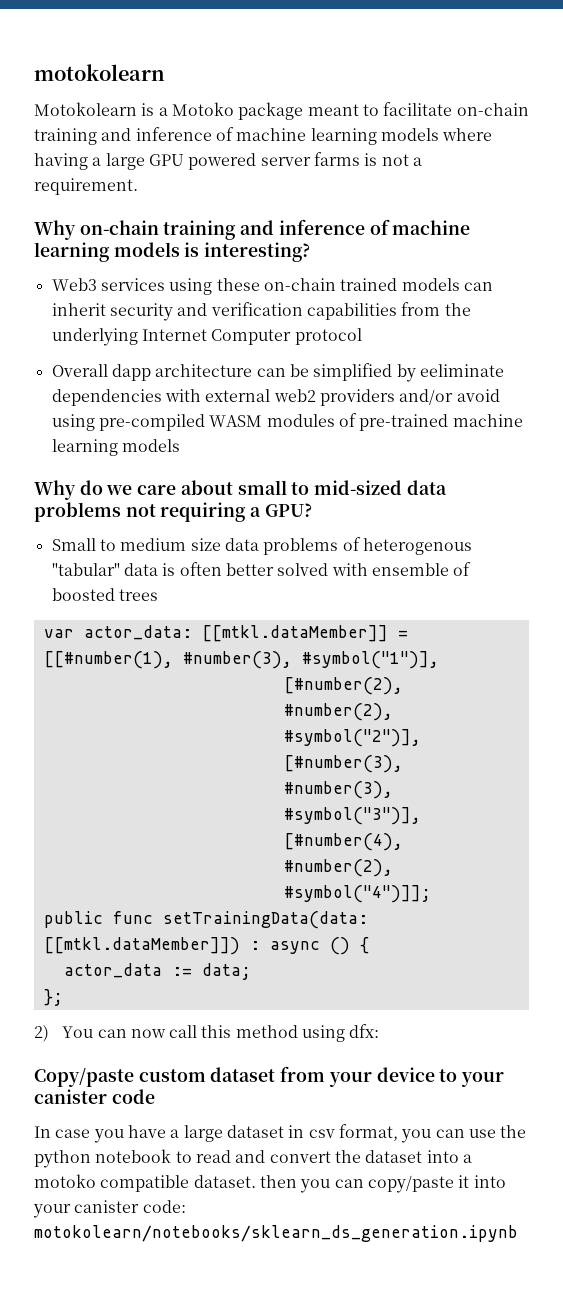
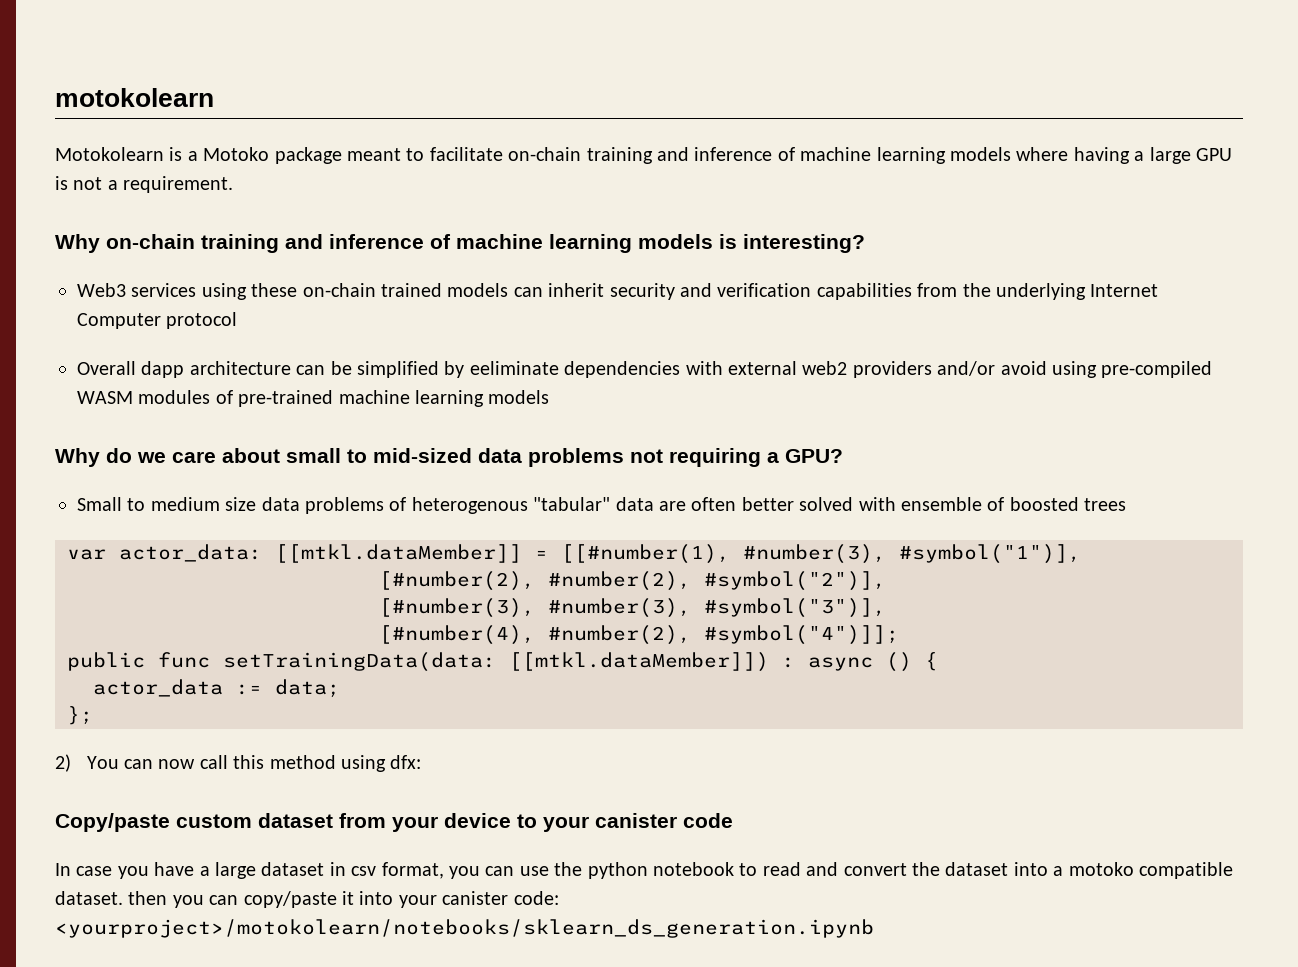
- Motokolearn is a Motoko package meant to facilitate on-chain training and inference of machine learning models where having a large GPU powered server farms is not a requirement.
+ Motokolearn is a Motoko package meant to facilitate on-chain training and inference of machine learning models where having a large GPU is not a requirement.
- Small to medium size data problems of heterogenous "tabular" data is often better solved with ensemble of boosted trees
+ Small to medium size data problems of heterogenous "tabular" data are often better solved with ensemble of boosted trees
- In case you have a large dataset in csv format, you can use the python notebook to read and convert the dataset into a motoko compatible dataset. then you can copy/paste it into your canister code: motokolearn/notebooks/sklearn_ds_generation.ipynb
+ In case you have a large dataset in csv format, you can use the python notebook to read and convert the dataset into a motoko compatible dataset. then you can copy/paste it into your canister code: <yourproject>/motokolearn/notebooks/sklearn_ds_generation.ipynb

